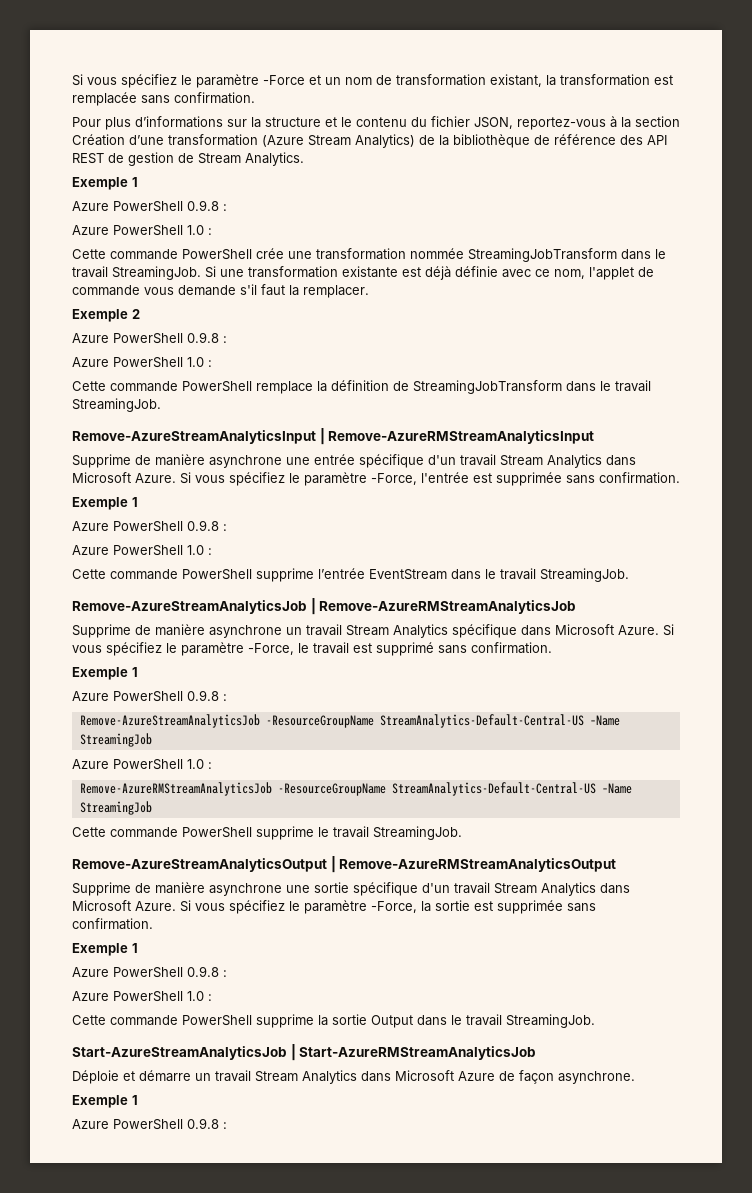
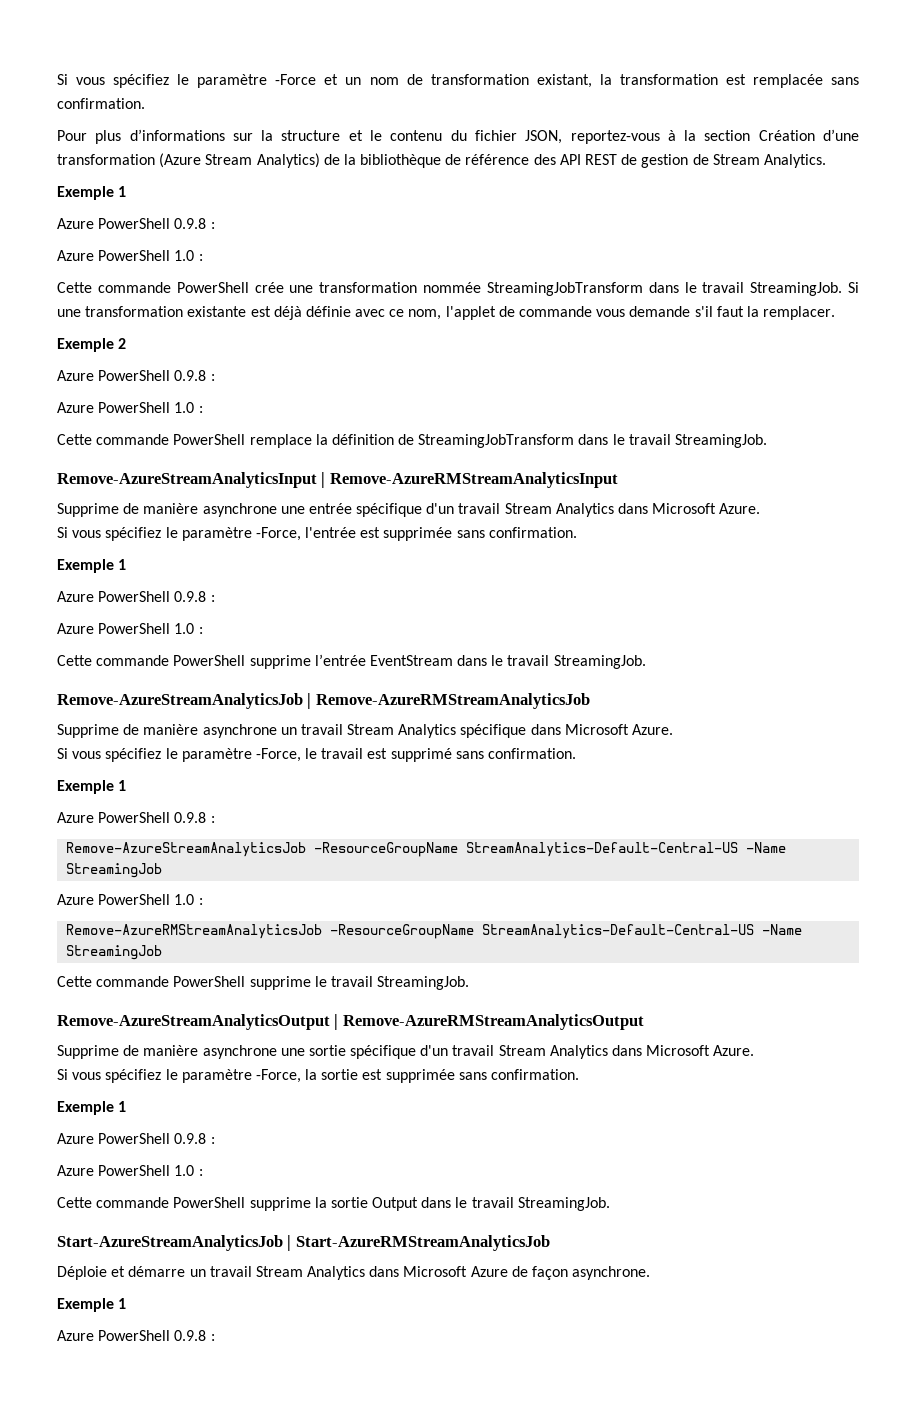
- Supprime de manière asynchrone une entrée spécifique d'un travail Stream Analytics dans Microsoft Azure. Si vous spécifiez le paramètre -Force, l'entrée est supprimée sans confirmation.
+ Supprime de manière asynchrone une entrée spécifique d'un travail Stream Analytics dans Microsoft Azure.
+ Si vous spécifiez le paramètre -Force, l'entrée est supprimée sans confirmation.
- Supprime de manière asynchrone un travail Stream Analytics spécifique dans Microsoft Azure. Si vous spécifiez le paramètre -Force, le travail est supprimé sans confirmation.
+ Supprime de manière asynchrone un travail Stream Analytics spécifique dans Microsoft Azure.
+ Si vous spécifiez le paramètre -Force, le travail est supprimé sans confirmation.
- Supprime de manière asynchrone une sortie spécifique d'un travail Stream Analytics dans Microsoft Azure. Si vous spécifiez le paramètre -Force, la sortie est supprimée sans confirmation.
+ Supprime de manière asynchrone une sortie spécifique d'un travail Stream Analytics dans Microsoft Azure.
+ Si vous spécifiez le paramètre -Force, la sortie est supprimée sans confirmation.

